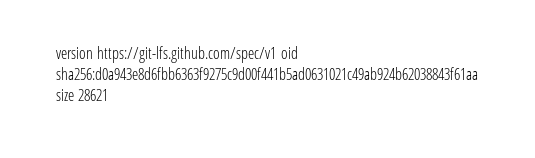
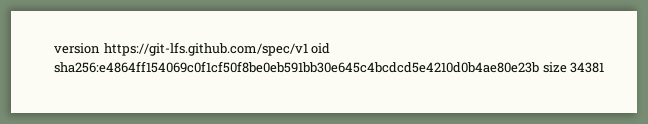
- version https://git-lfs.github.com/spec/v1 oid sha256:d0a943e8d6fbb6363f9275c9d00f441b5ad0631021c49ab924b62038843f61aa size 28621
+ version https://git-lfs.github.com/spec/v1 oid sha256:e4864ff154069c0f1cf50f8be0eb591bb30e645c4bcdcd5e4210d0b4ae80e23b size 34381

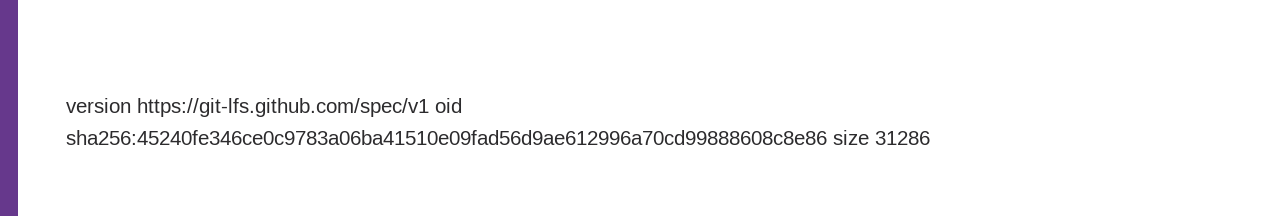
- version https://git-lfs.github.com/spec/v1 oid sha256:e4864ff154069c0f1cf50f8be0eb591bb30e645c4bcdcd5e4210d0b4ae80e23b size 34381
+ version https://git-lfs.github.com/spec/v1 oid sha256:45240fe346ce0c9783a06ba41510e09fad56d9ae612996a70cd99888608c8e86 size 31286

